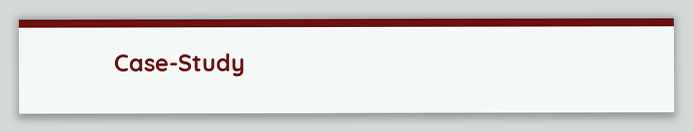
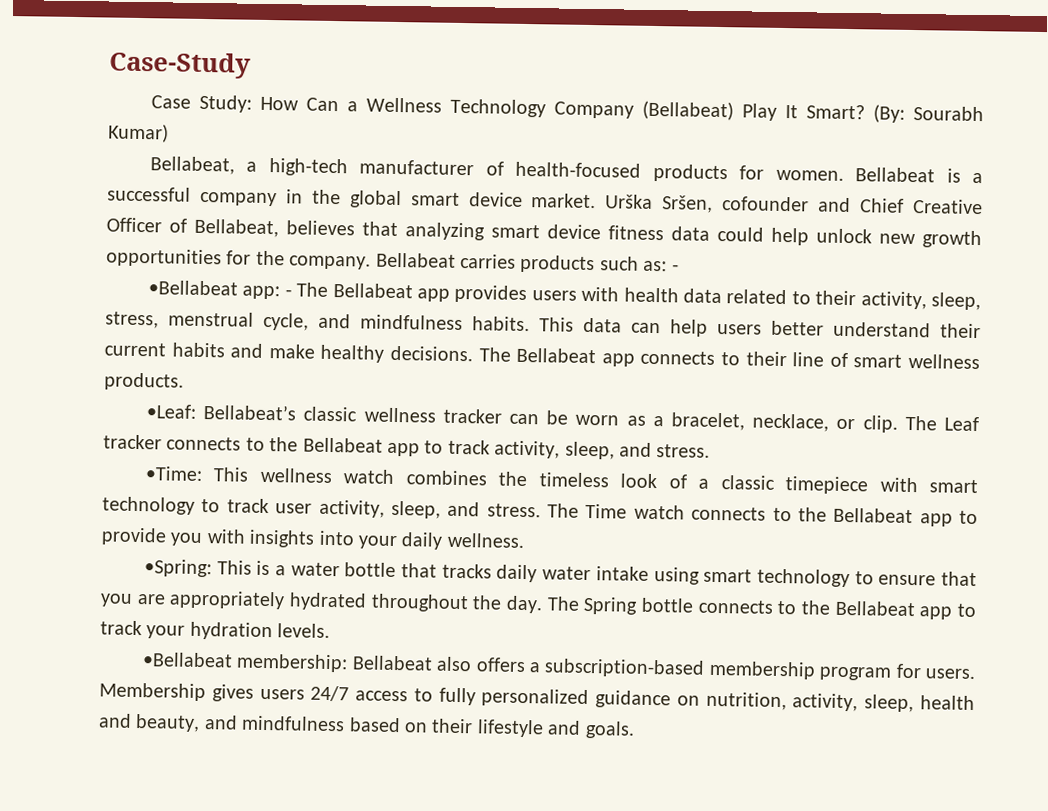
+ Case Study: How Can a Wellness Technology Company (Bellabeat) Play It Smart? (By: Sourabh Kumar)
+ Bellabeat, a high-tech manufacturer of health-focused products for women. Bellabeat is a successful company in the global smart device market. Urška Sršen, cofounder and Chief Creative Officer of Bellabeat, believes that analyzing smart device fitness data could help unlock new growth opportunities for the company. Bellabeat carries products such as: -
+ •Bellabeat app: - The Bellabeat app provides users with health data related to their activity, sleep, stress, menstrual cycle, and mindfulness habits. This data can help users better understand their current habits and make healthy decisions. The Bellabeat app connects to their line of smart wellness products.
+ •Leaf: Bellabeat’s classic wellness tracker can be worn as a bracelet, necklace, or clip. The Leaf tracker connects to the Bellabeat app to track activity, sleep, and stress.
+ •Time: This wellness watch combines the timeless look of a classic timepiece with smart technology to track user activity, sleep, and stress. The Time watch connects to the Bellabeat app to provide you with insights into your daily wellness.
+ •Spring: This is a water bottle that tracks daily water intake using smart technology to ensure that you are appropriately hydrated throughout the day. The Spring bottle connects to the Bellabeat app to track your hydration levels.
+ •Bellabeat membership: Bellabeat also offers a subscription-based membership program for users. Membership gives users 24/7 access to fully personalized guidance on nutrition, activity, sleep, health and beauty, and mindfulness based on their lifestyle and goals.

